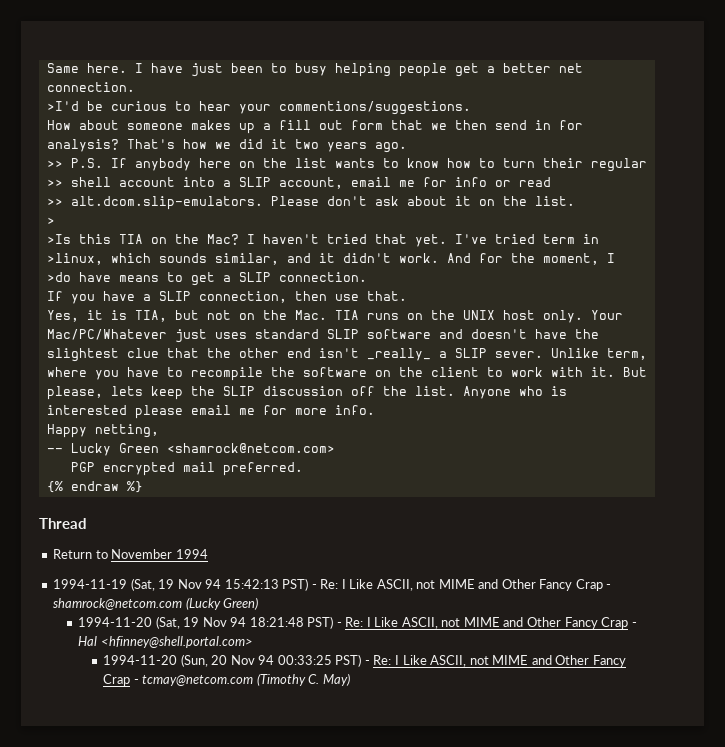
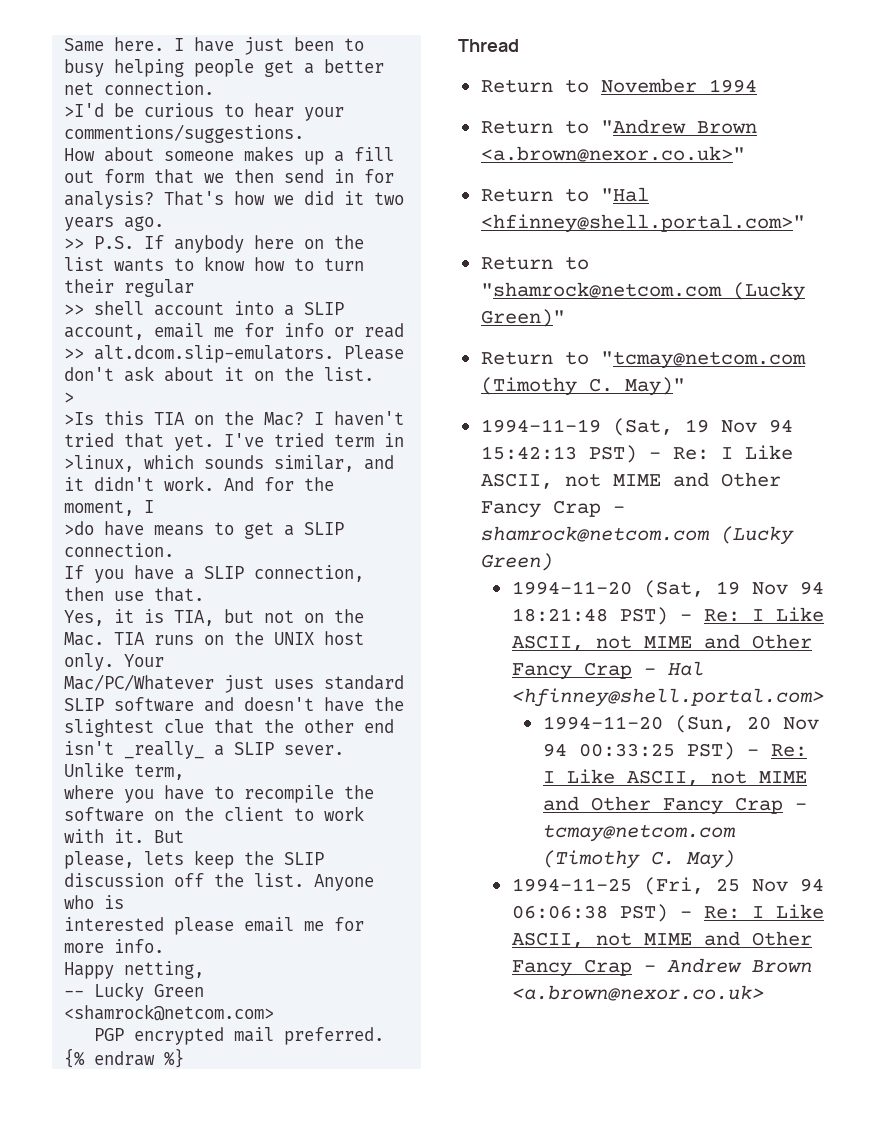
+ Return to "Andrew Brown <a.brown@nexor.co.uk>"
+ Return to "Hal <hfinney@shell.portal.com>"
+ Return to "shamrock@netcom.com (Lucky Green)"
+ Return to "tcmay@netcom.com (Timothy C. May)"
+ 1994-11-25 (Fri, 25 Nov 94 06:06:38 PST) - Re: I Like ASCII, not MIME and Other Fancy Crap - Andrew Brown <a.brown@nexor.co.uk>

